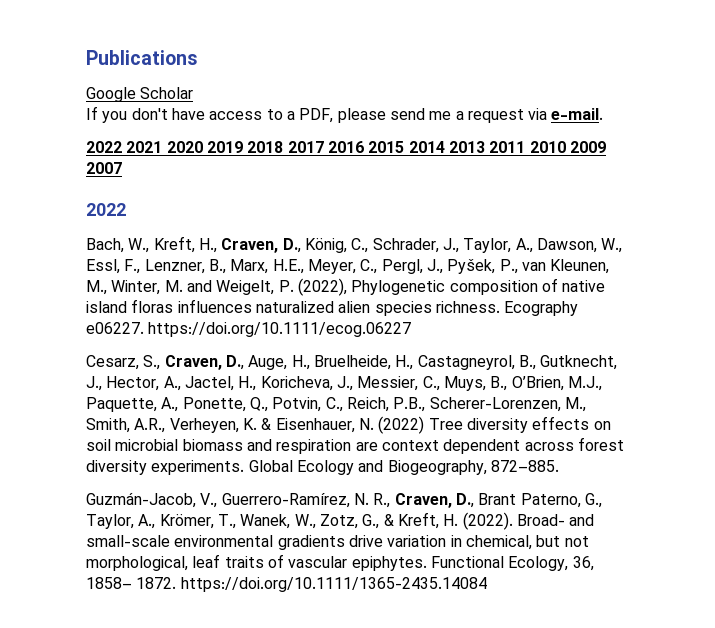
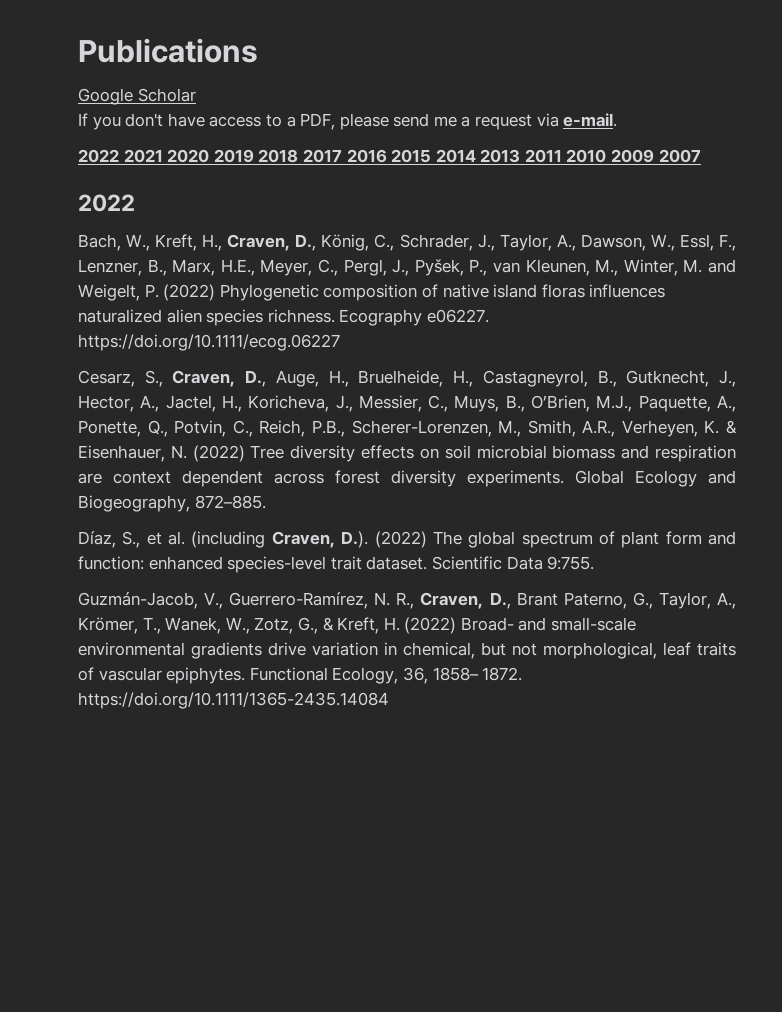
- Bach, W., Kreft, H., Craven, D., König, C., Schrader, J., Taylor, A., Dawson, W., Essl, F., Lenzner, B., Marx, H.E., Meyer, C., Pergl, J., Pyšek, P., van Kleunen, M., Winter, M. and Weigelt, P. (2022), Phylogenetic composition of native island floras influences naturalized alien species richness.
+ Bach, W., Kreft, H., Craven, D., König, C., Schrader, J., Taylor, A., Dawson, W., Essl, F., Lenzner, B., Marx, H.E., Meyer, C., Pergl, J., Pyšek, P., van Kleunen, M., Winter, M. and Weigelt, P. (2022) Phylogenetic composition of native island floras influences naturalized alien species richness.
+ Díaz, S., et al. (including Craven, D.). (2022) The global spectrum of plant form and function: enhanced species-level trait dataset. Scientific Data 9:755.
- Guzmán-Jacob, V., Guerrero-Ramírez, N. R., Craven, D., Brant Paterno, G., Taylor, A., Krömer, T., Wanek, W., Zotz, G., & Kreft, H. (2022). Broad- and small-scale environmental gradients drive variation in chemical, but not morphological, leaf traits of vascular epiphytes.
+ Guzmán-Jacob, V., Guerrero-Ramírez, N. R., Craven, D., Brant Paterno, G., Taylor, A., Krömer, T., Wanek, W., Zotz, G., & Kreft, H. (2022) Broad- and small-scale environmental gradients drive variation in chemical, but not morphological, leaf traits of vascular epiphytes.

